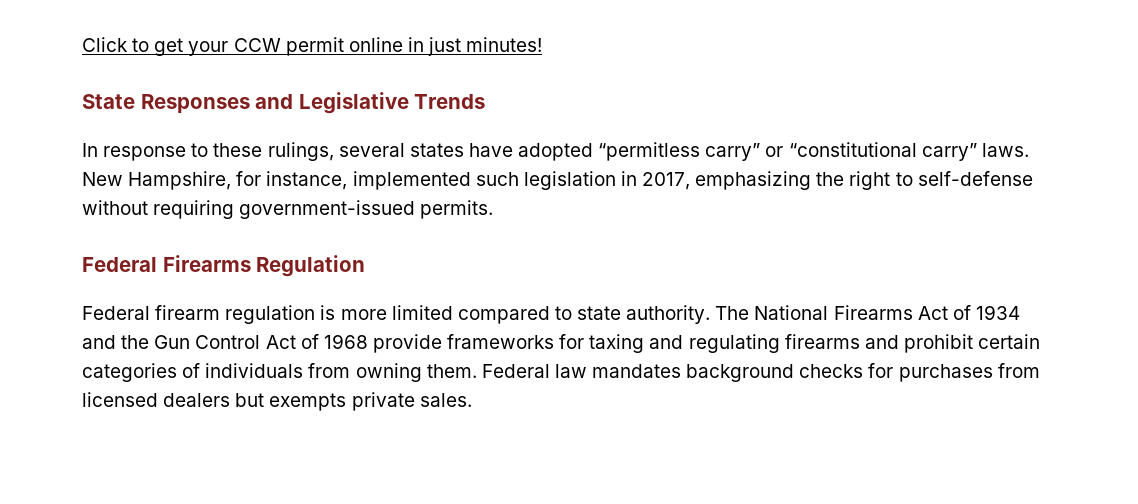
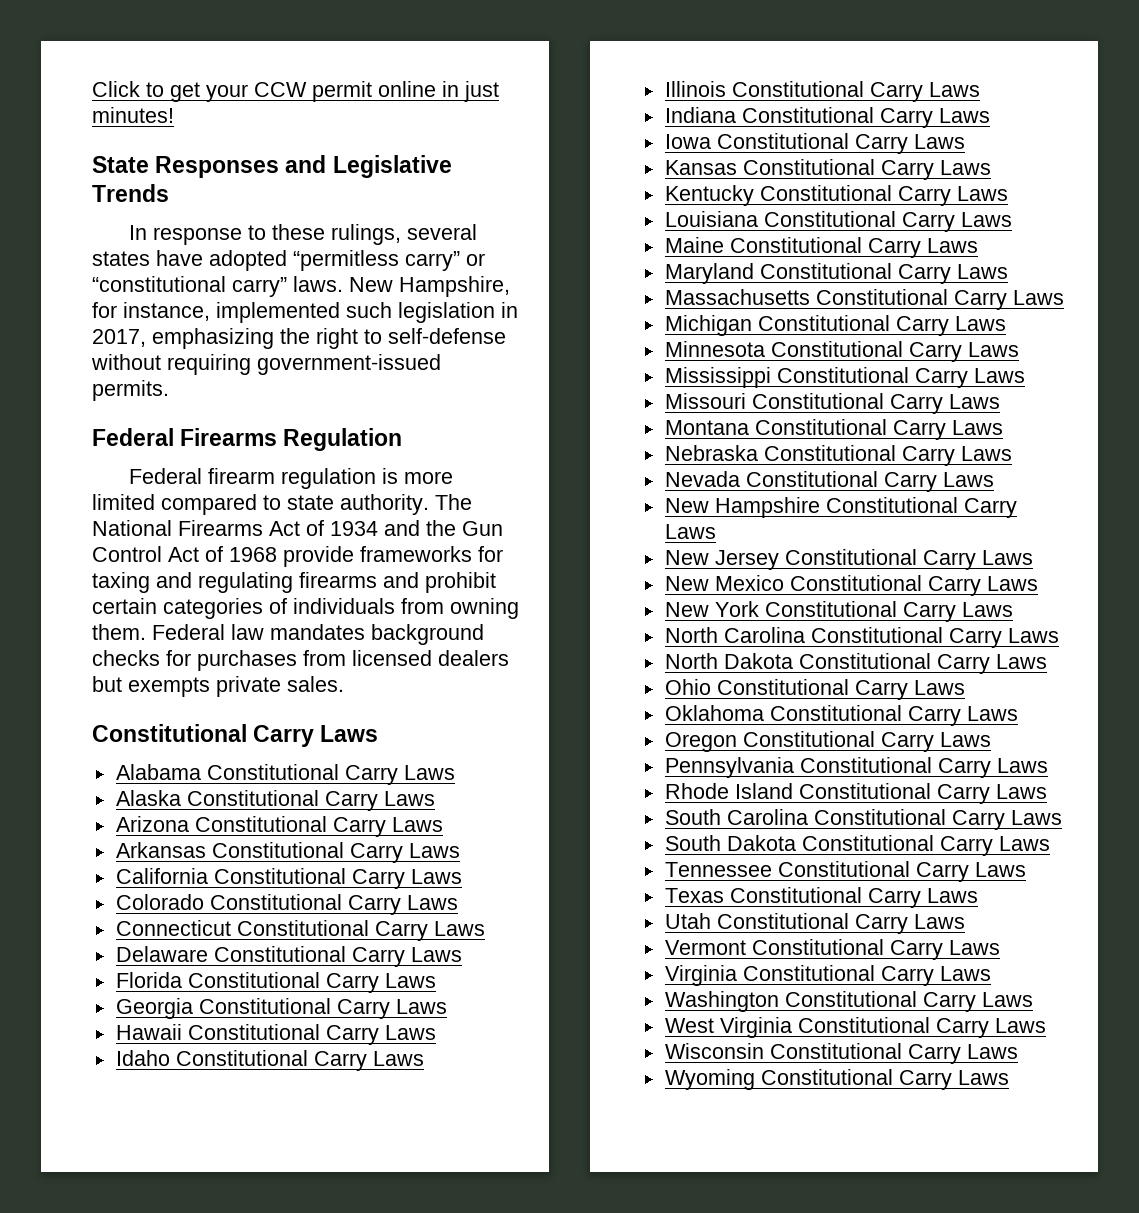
  Federal law mandates background checks for purchases from licensed dealers but exempts private sales.
+ Constitutional Carry Laws
+ Alabama Constitutional Carry Laws
+ Alaska Constitutional Carry Laws
+ Arizona Constitutional Carry Laws
+ Arkansas Constitutional Carry Laws
+ California Constitutional Carry Laws
+ Colorado Constitutional Carry Laws
+ Connecticut Constitutional Carry Laws
+ Delaware Constitutional Carry Laws
+ Florida Constitutional Carry Laws
+ Georgia Constitutional Carry Laws
+ Hawaii Constitutional Carry Laws
+ Idaho Constitutional Carry Laws
+ Illinois Constitutional Carry Laws
+ Indiana Constitutional Carry Laws
+ Iowa Constitutional Carry Laws
+ Kansas Constitutional Carry Laws
+ Kentucky Constitutional Carry Laws
+ Louisiana Constitutional Carry Laws
+ Maine Constitutional Carry Laws
+ Maryland Constitutional Carry Laws
+ Massachusetts Constitutional Carry Laws
+ Michigan Constitutional Carry Laws
+ Minnesota Constitutional Carry Laws
+ Mississippi Constitutional Carry Laws
+ Missouri Constitutional Carry Laws
+ Montana Constitutional Carry Laws
+ Nebraska Constitutional Carry Laws
+ Nevada Constitutional Carry Laws
+ New Hampshire Constitutional Carry Laws
+ New Jersey Constitutional Carry Laws
+ New Mexico Constitutional Carry Laws
+ New York Constitutional Carry Laws
+ North Carolina Constitutional Carry Laws
+ North Dakota Constitutional Carry Laws
+ Ohio Constitutional Carry Laws
+ Oklahoma Constitutional Carry Laws
+ Oregon Constitutional Carry Laws
+ Pennsylvania Constitutional Carry Laws
+ Rhode Island Constitutional Carry Laws
+ South Carolina Constitutional Carry Laws
+ South Dakota Constitutional Carry Laws
+ Tennessee Constitutional Carry Laws
+ Texas Constitutional Carry Laws
+ Utah Constitutional Carry Laws
+ Vermont Constitutional Carry Laws
+ Virginia Constitutional Carry Laws
+ Washington Constitutional Carry Laws
+ West Virginia Constitutional Carry Laws
+ Wisconsin Constitutional Carry Laws
+ Wyoming Constitutional Carry Laws

